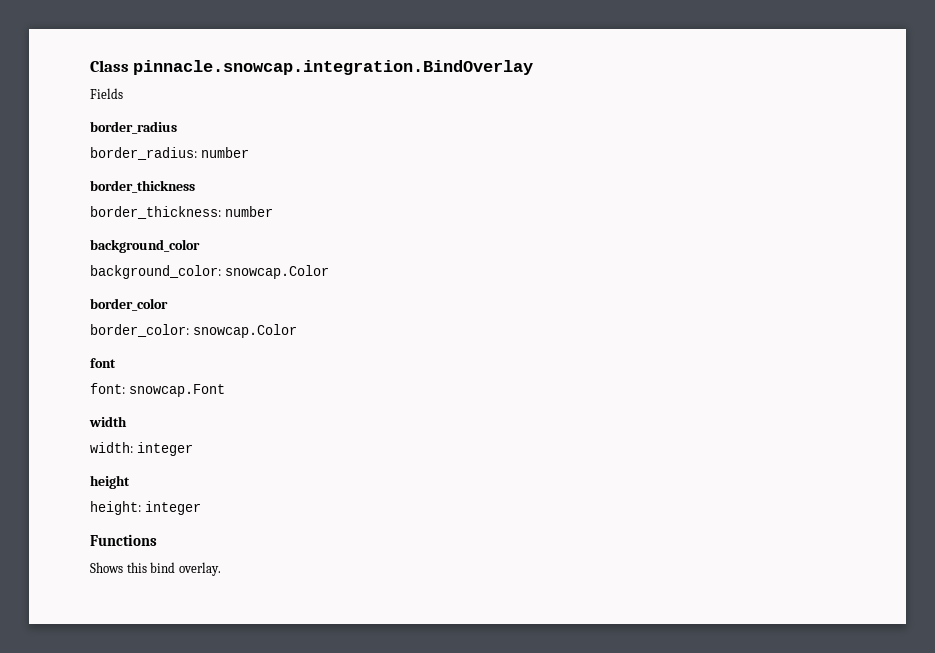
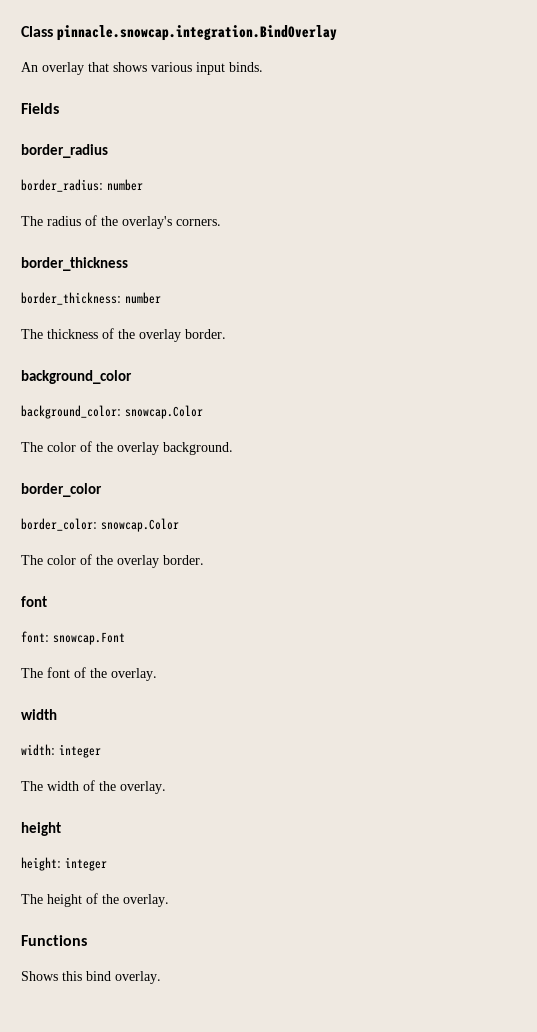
+ An overlay that shows various input binds.
  Fields
  border_radius
  border_radius: number
+ The radius of the overlay's corners.
  border_thickness
  border_thickness: number
+ The thickness of the overlay border.
  background_color
  background_color: snowcap.Color
+ The color of the overlay background.
  border_color
  border_color: snowcap.Color
+ The color of the overlay border.
  font
  font: snowcap.Font
+ The font of the overlay.
  width
  width: integer
+ The width of the overlay.
  height
  height: integer
+ The height of the overlay.

